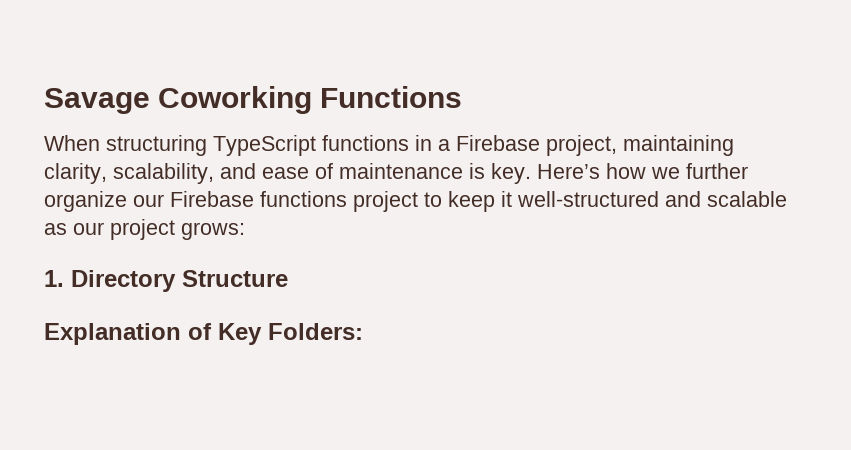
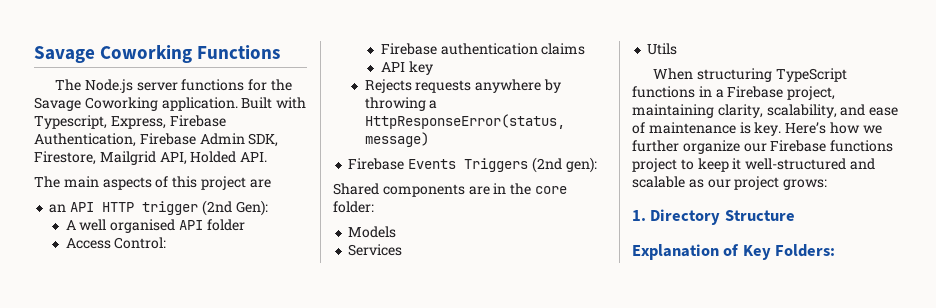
+ The Node.js server functions for the Savage Coworking application. Built with Typescript, Express, Firebase Authentication, Firebase Admin SDK, Firestore, Mailgrid API, Holded API.
+ The main aspects of this project are
+ an API HTTP trigger (2nd Gen):
+ A well organised API folder
+ Access Control:
+ Firebase authentication claims
+ API key
+ Rejects requests anywhere by throwing a HttpResponseError(status, message)
+ Firebase Events Triggers (2nd gen):
+ Shared components are in the core folder:
+ Models
+ Services
+ Utils

